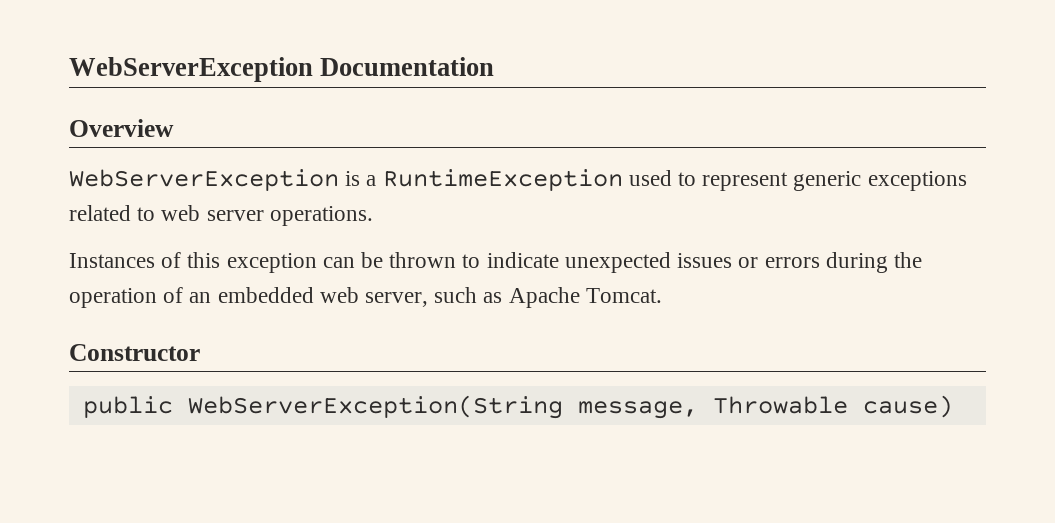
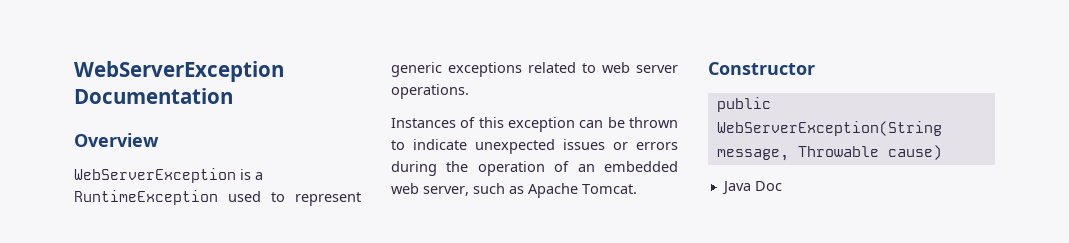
+ Java Doc

